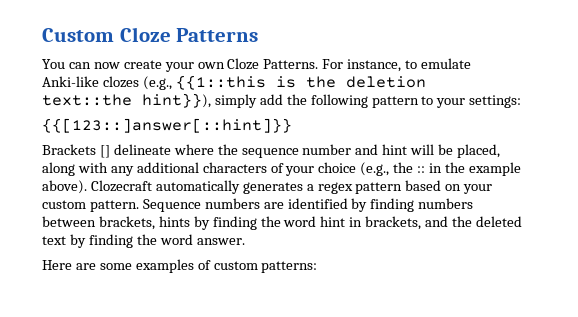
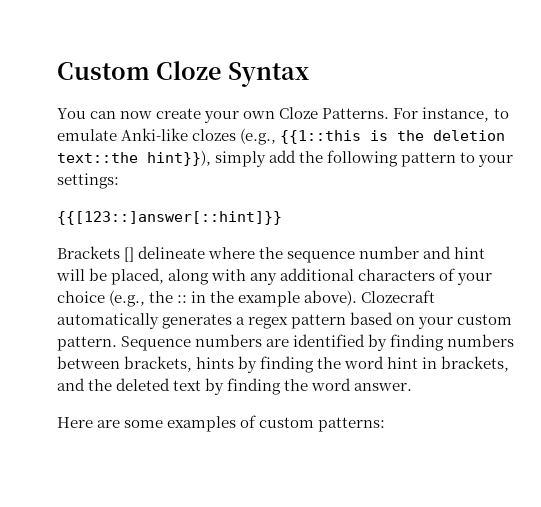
- Custom Cloze Patterns
+ Custom Cloze Syntax

